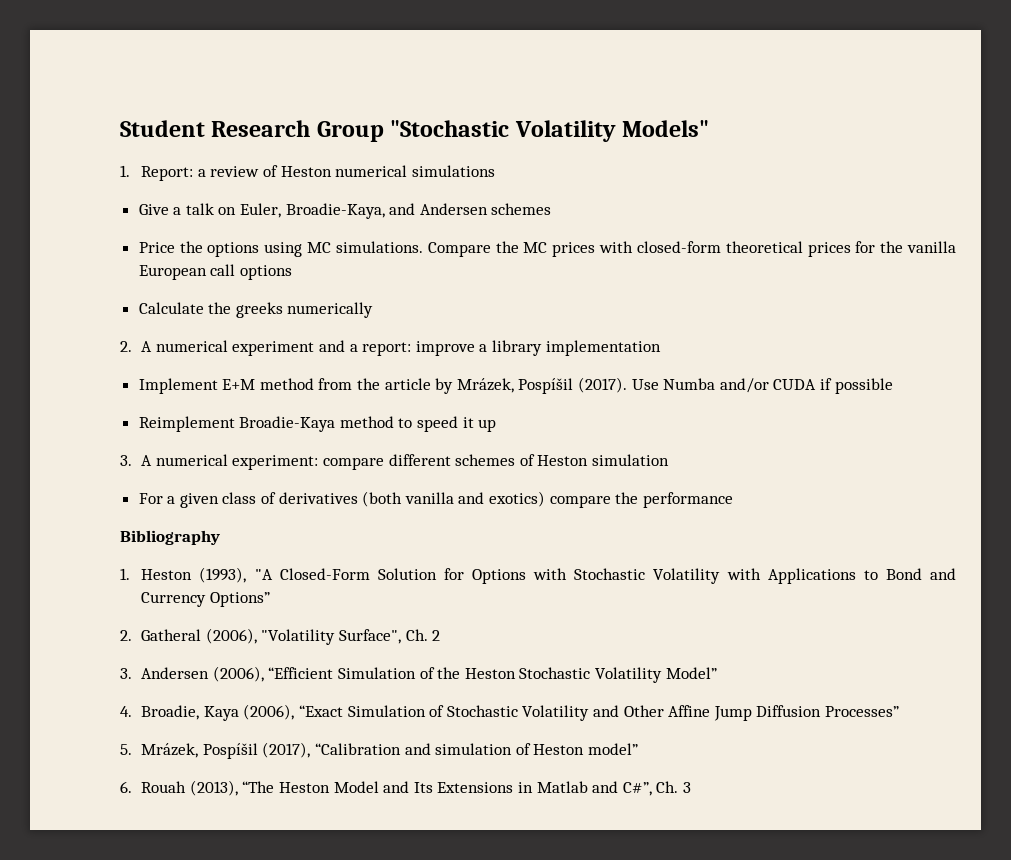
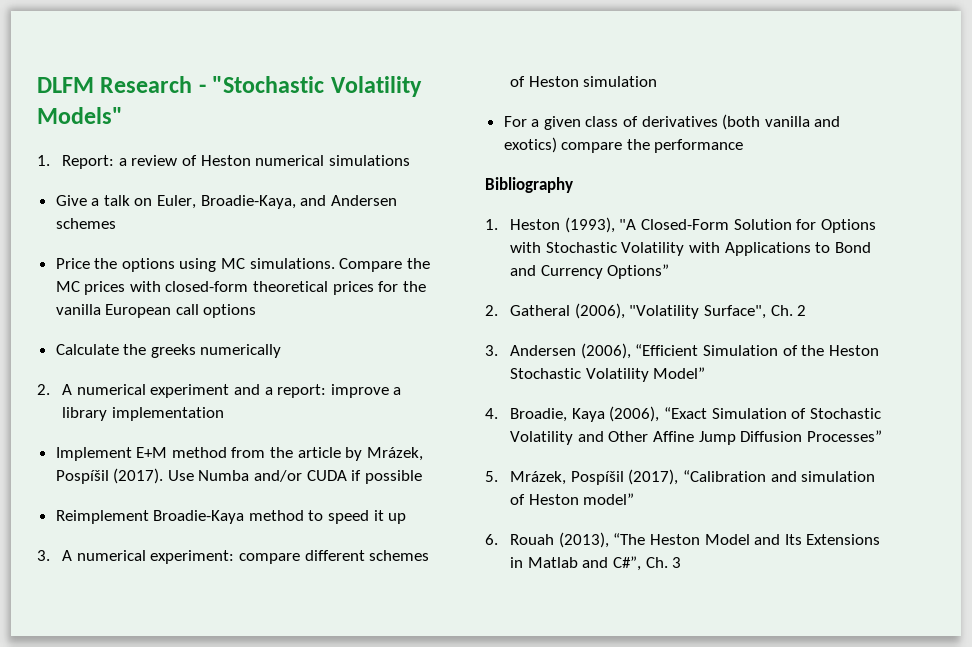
- Student Research Group "Stochastic Volatility Models"
+ DLFM Research - "Stochastic Volatility Models"

